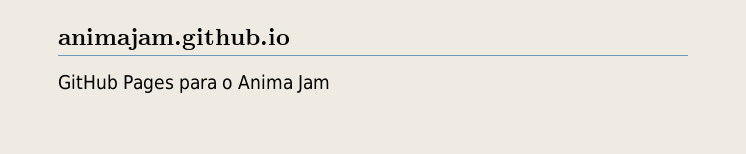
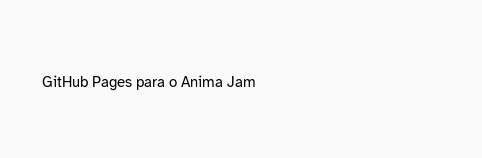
- animajam.github.io

